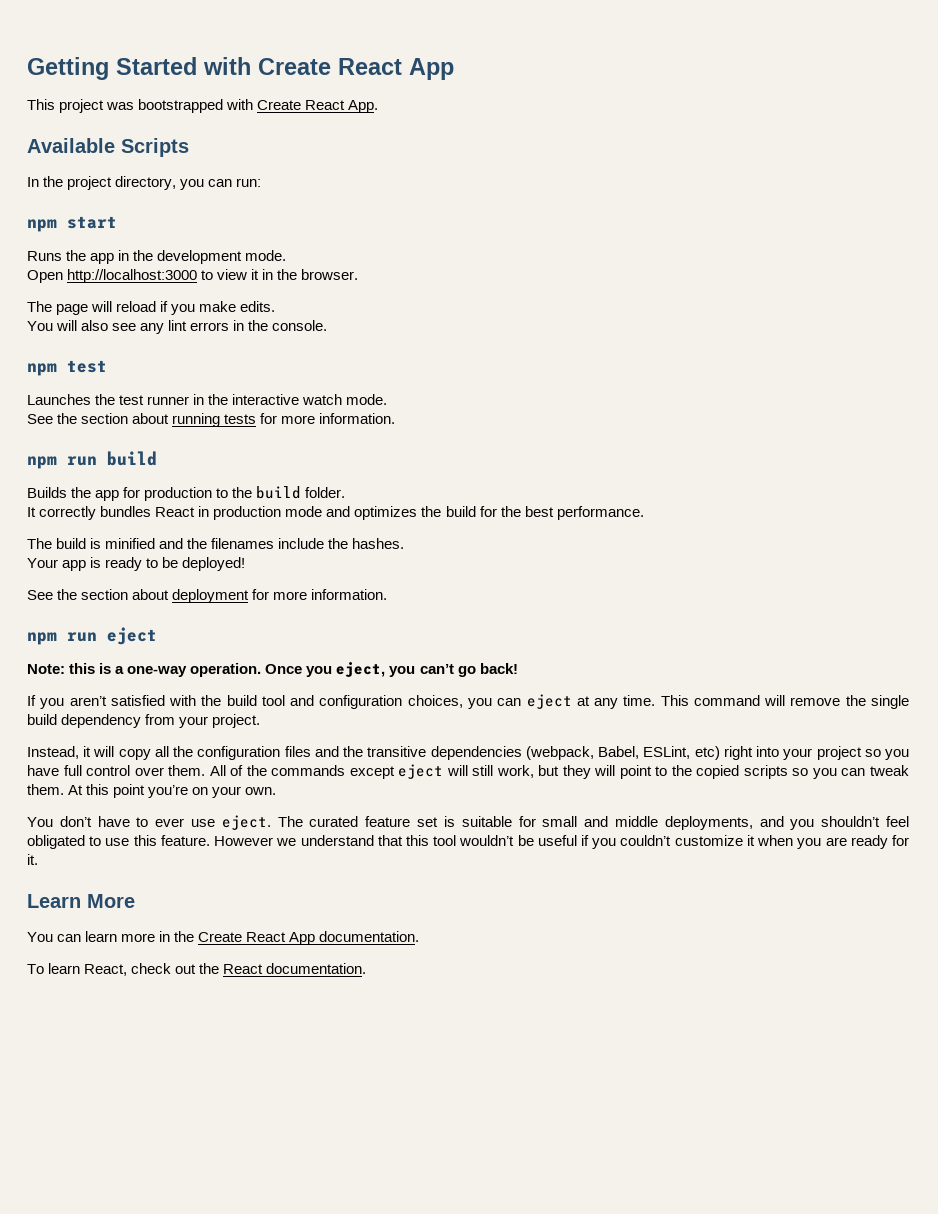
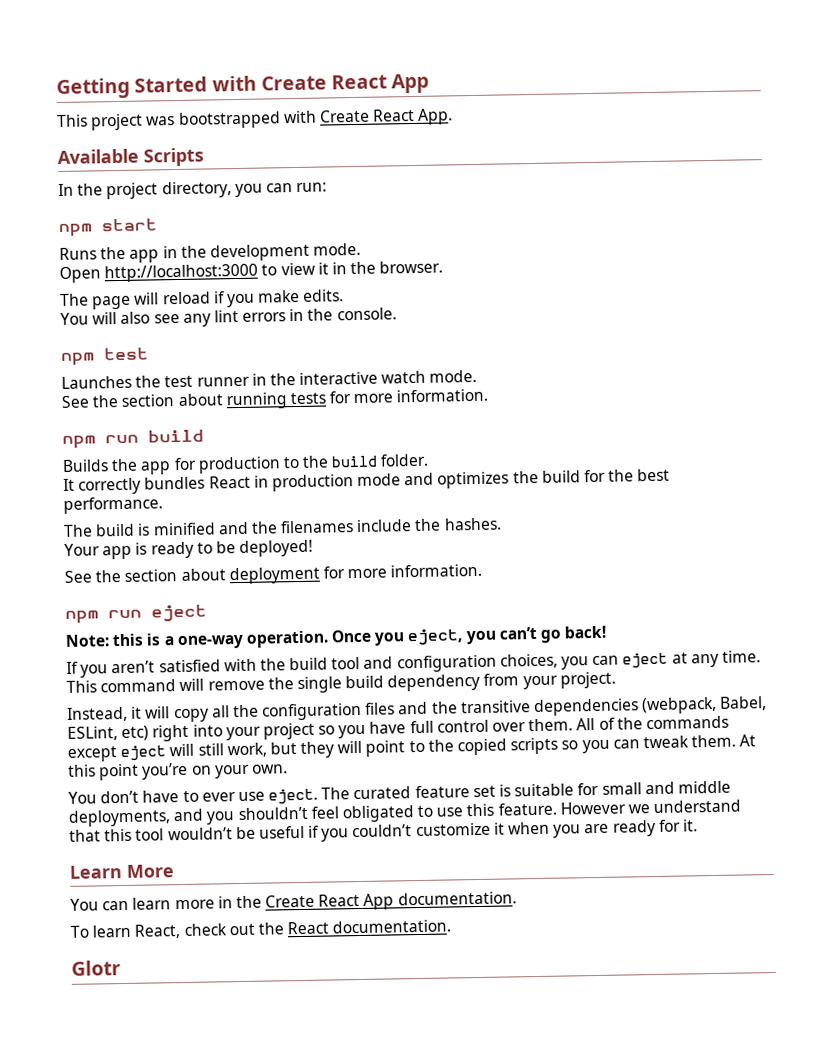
+ Glotr

